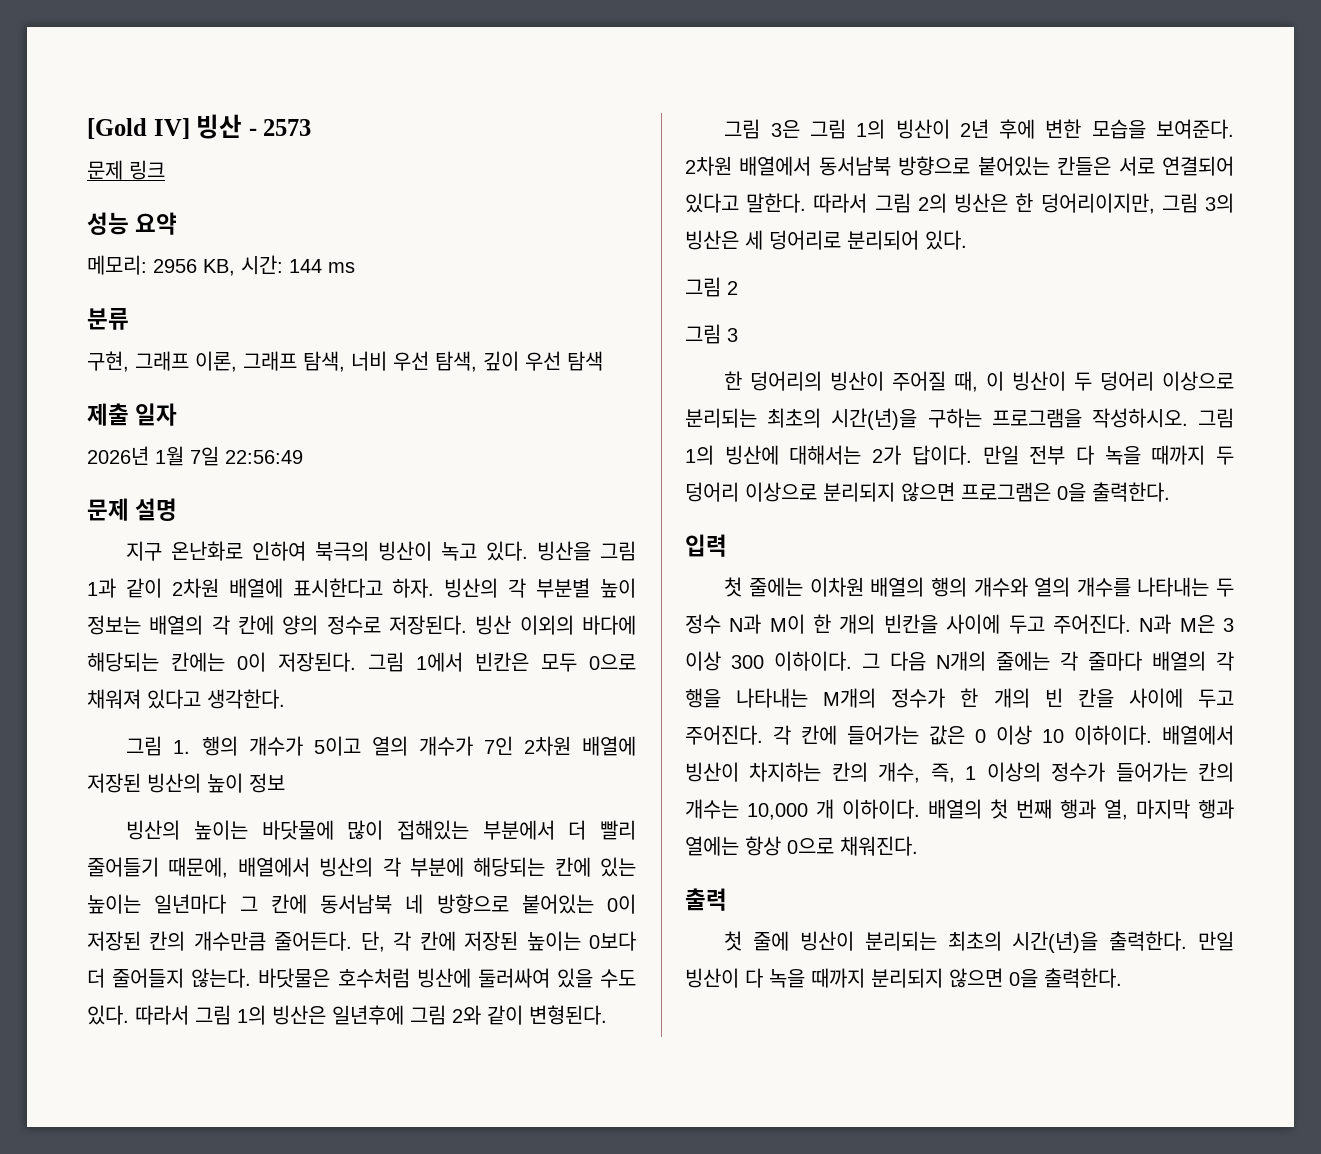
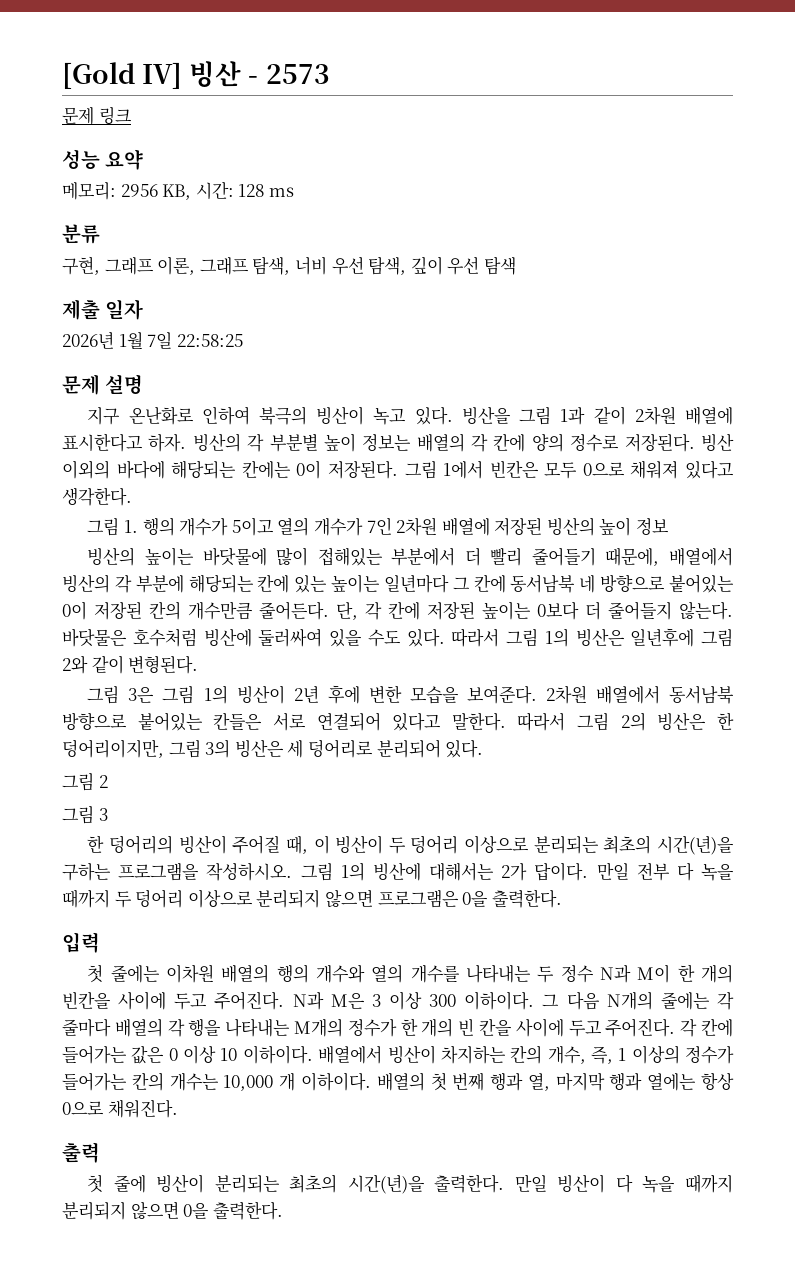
- 메모리: 2956 KB, 시간: 144 ms
+ 메모리: 2956 KB, 시간: 128 ms
- 2026년 1월 7일 22:56:49
+ 2026년 1월 7일 22:58:25

